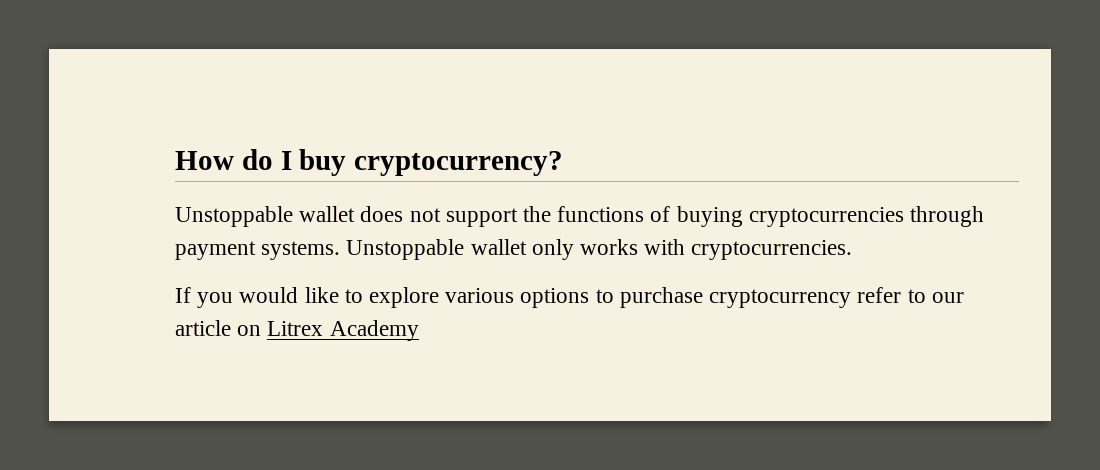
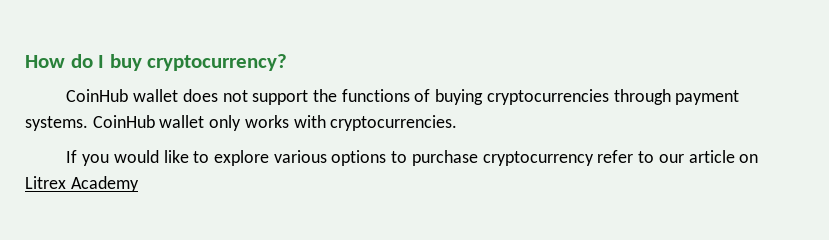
- Unstoppable wallet does not support the functions of buying cryptocurrencies through payment systems.
+ CoinHub wallet does not support the functions of buying cryptocurrencies through payment systems.
- Unstoppable wallet only works with cryptocurrencies.
+ CoinHub wallet only works with cryptocurrencies.

